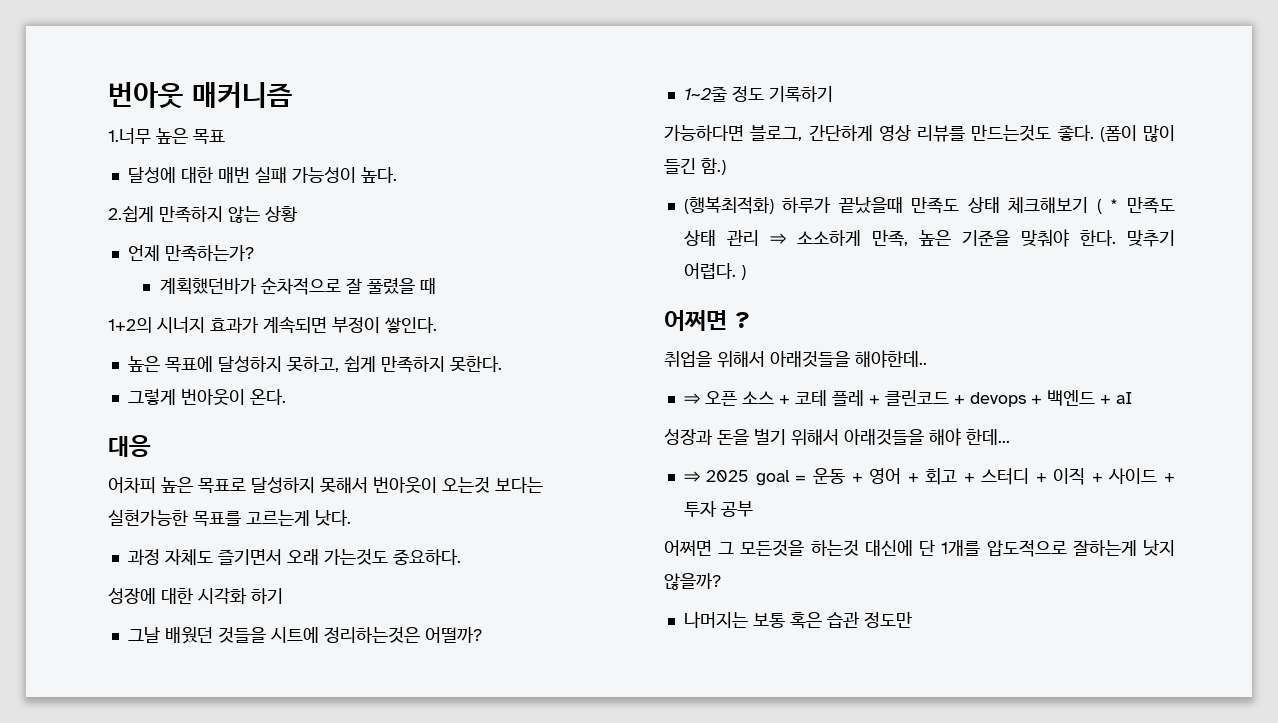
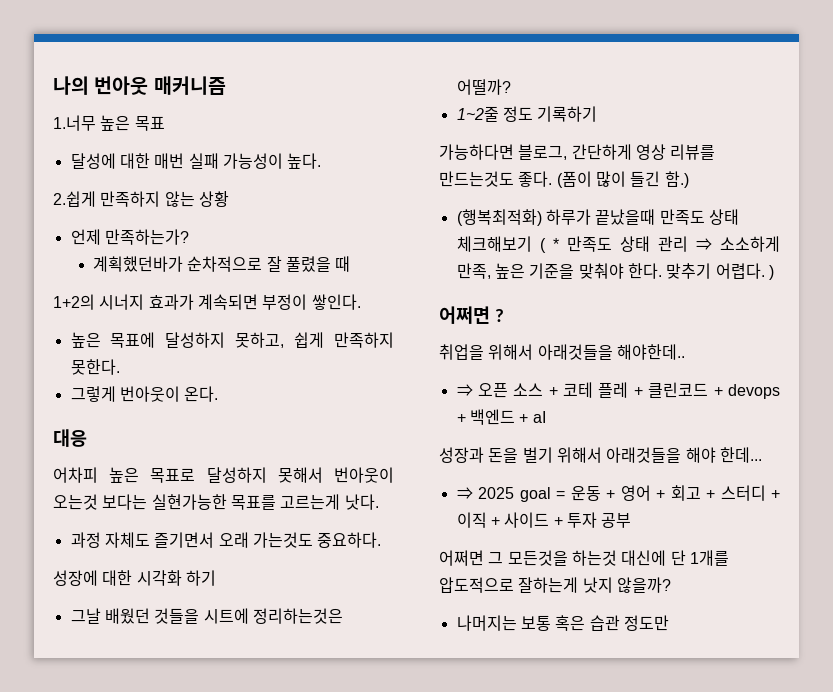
- 번아웃 매커니즘
+ 나의 번아웃 매커니즘

